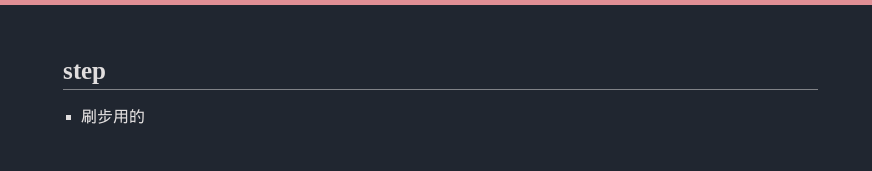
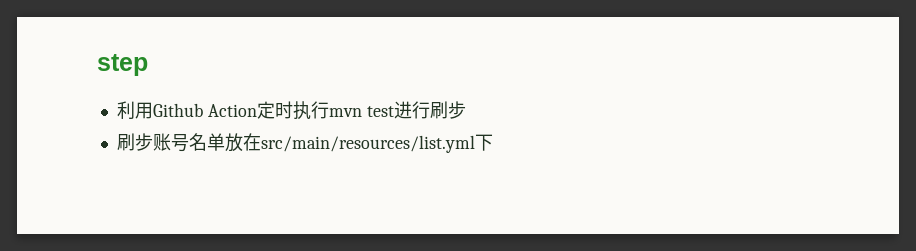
- 刷步用的
+ 利用Github Action定时执行mvn test进行刷步
+ 刷步账号名单放在src/main/resources/list.yml下

